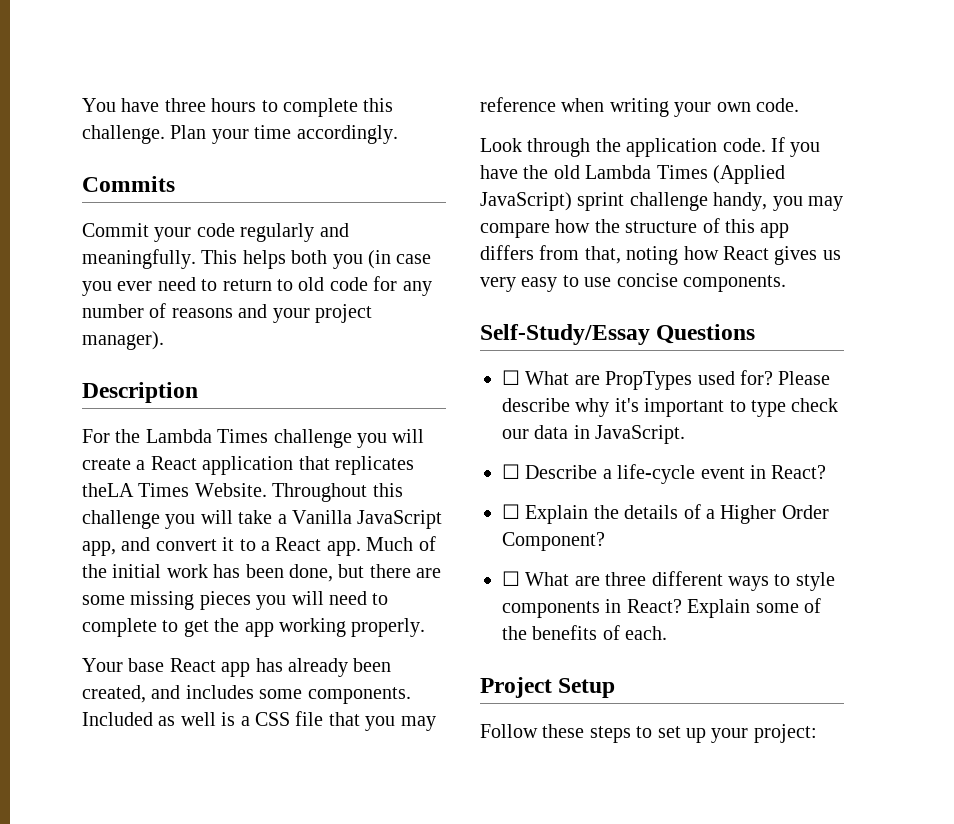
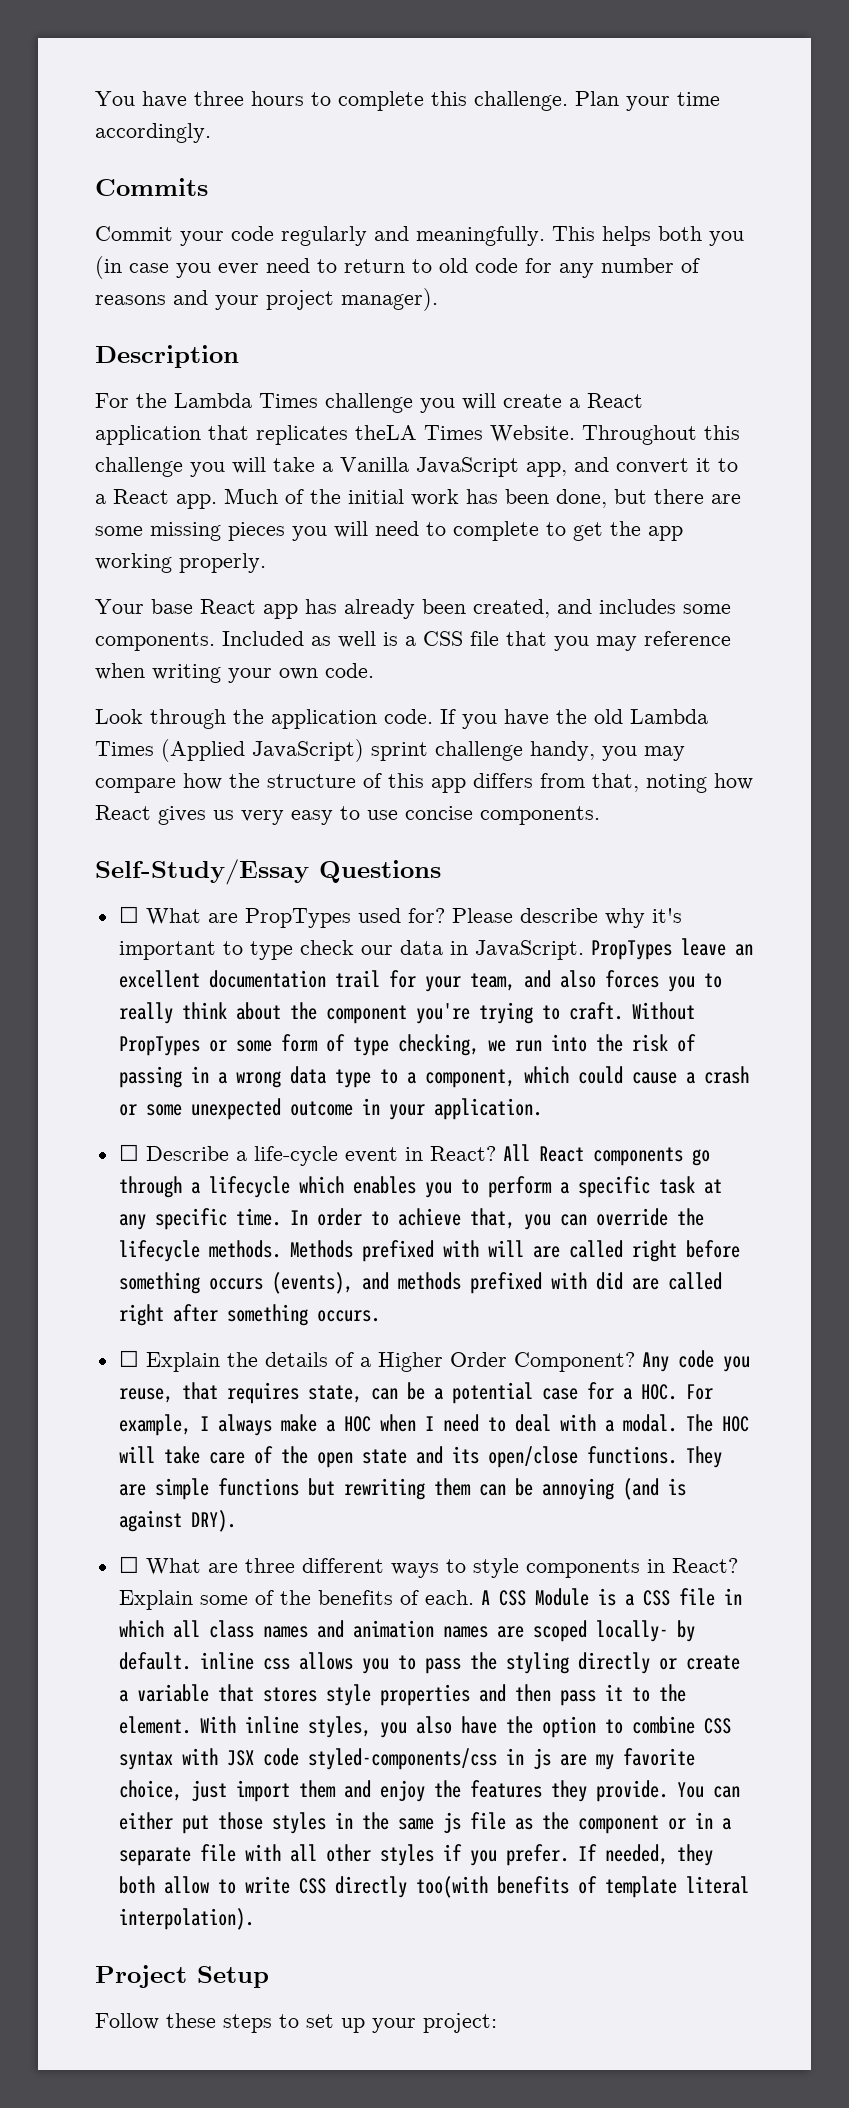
+ PropTypes leave an excellent documentation trail for your team, and also forces you to really think about the component you're trying to craft. Without PropTypes or some form of type checking, we run into the risk of passing in a wrong data type to a component, which could cause a crash or some unexpected outcome in your application.
+ All React components go through a lifecycle which enables you to perform a specific task at any specific time. In order to achieve that, you can override the lifecycle methods. Methods prefixed with will are called right before something occurs (events), and methods prefixed with did are called right after something occurs.
+ Any code you reuse, that requires state, can be a potential case for a HOC. For example, I always make a HOC when I need to deal with a modal. The HOC will take care of the open state and its open/close functions. They are simple functions but rewriting them can be annoying (and is against DRY).
+ A CSS Module is a CSS file in which all class names and animation names are scoped locally- by default. inline css allows you to pass the styling directly or create a variable that stores style properties and then pass it to the element. With inline styles, you also have the option to combine CSS syntax with JSX code styled-components/css in js are my favorite choice, just import them and enjoy the features they provide. You can either put those styles in the same js file as the component or in a separate file with all other styles if you prefer. If needed, they both allow to write CSS directly too(with benefits of template literal interpolation).

